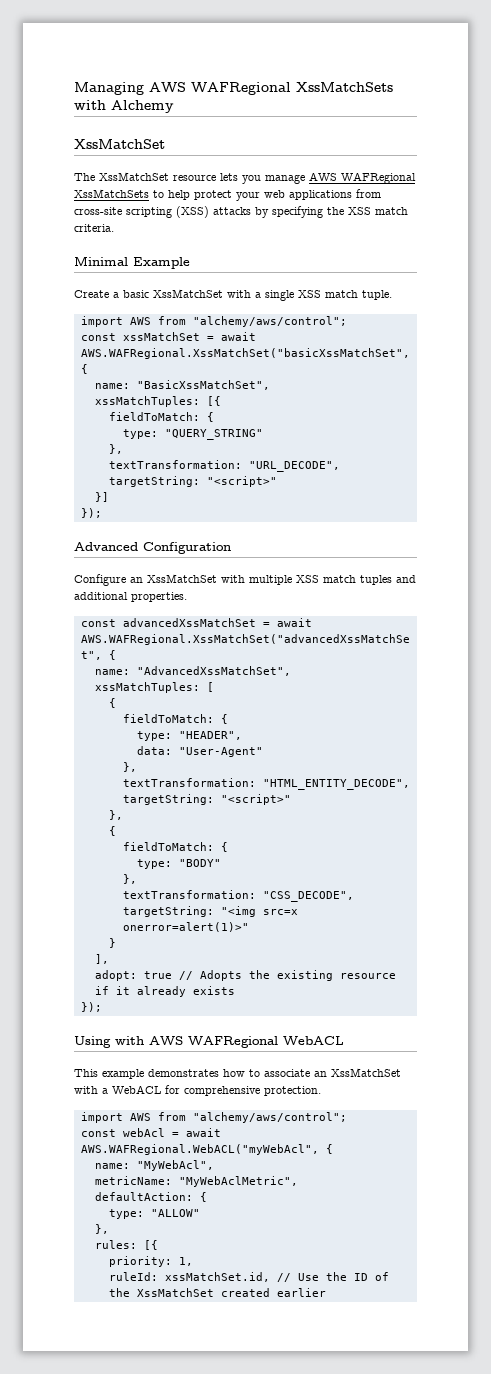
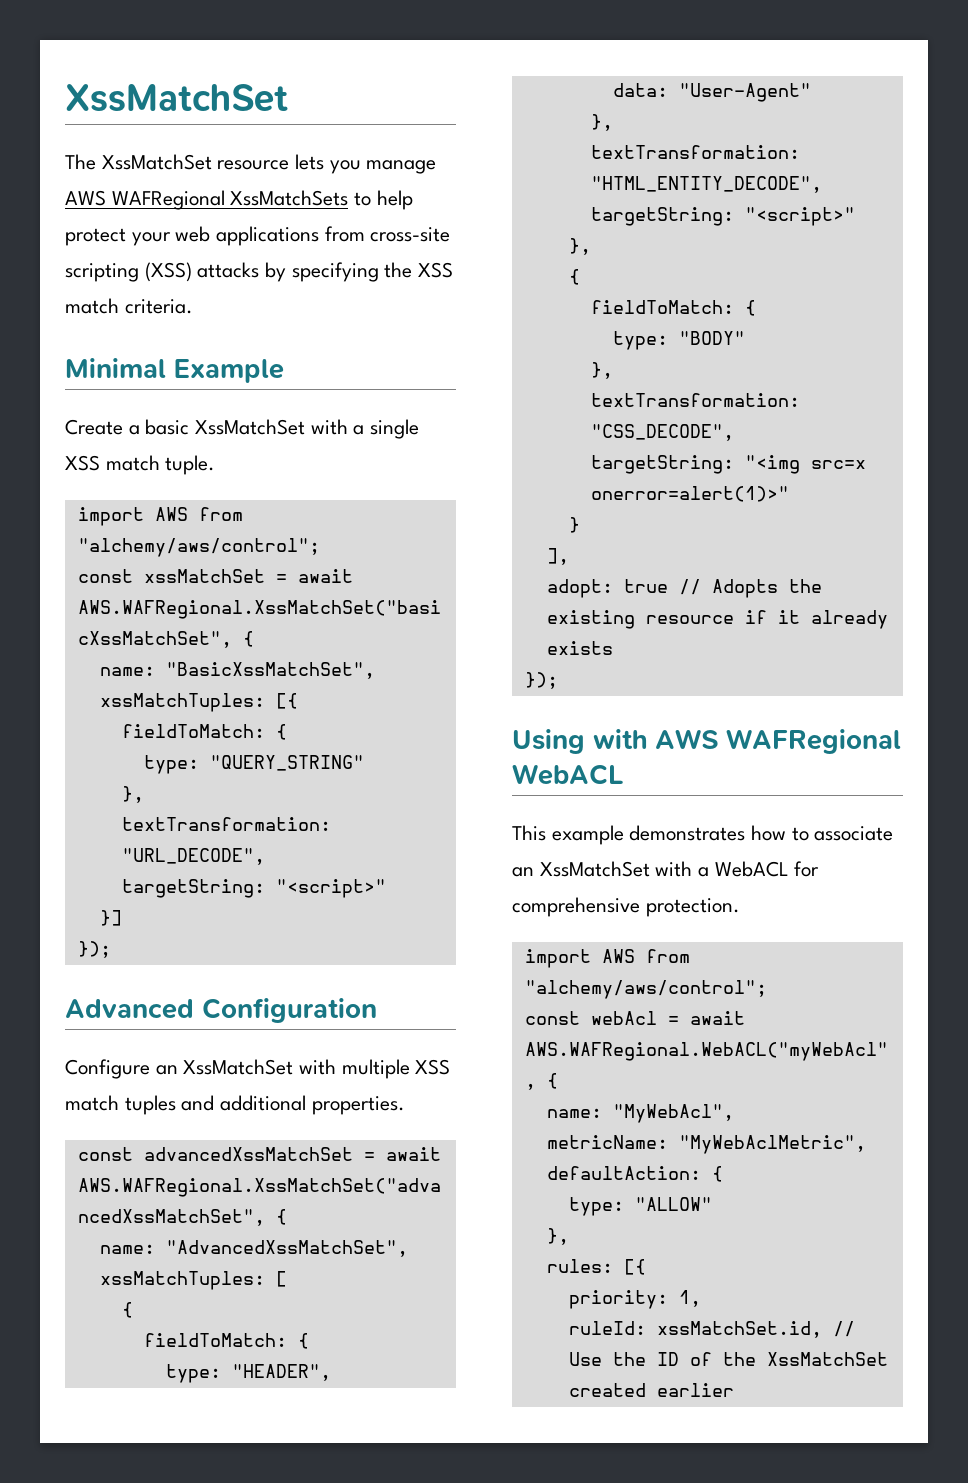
- Managing AWS WAFRegional XssMatchSets with Alchemy

